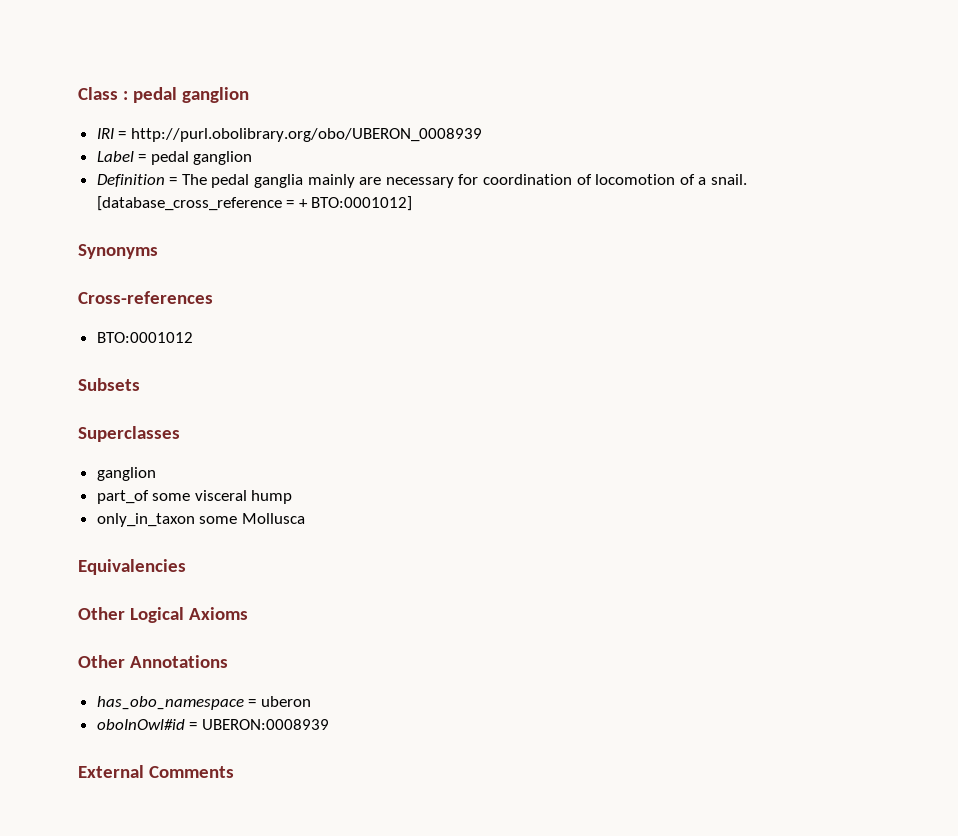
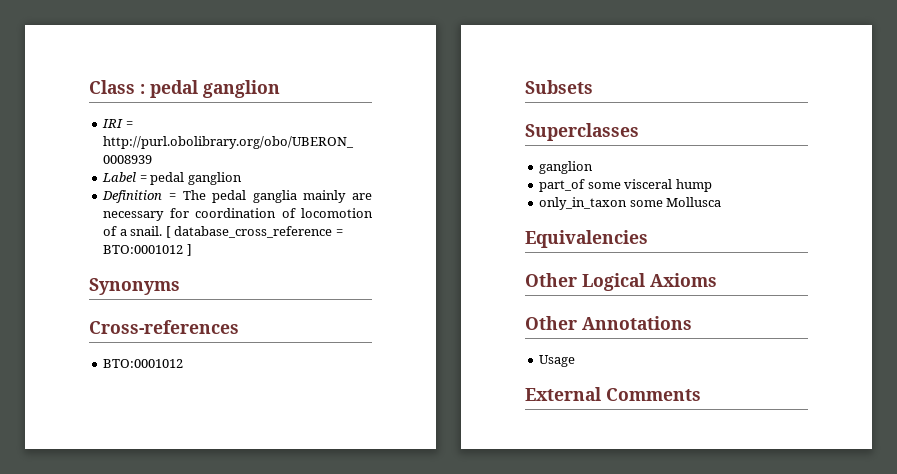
- [database_cross_reference = + BTO:0001012]
+ [ database_cross_reference = BTO:0001012 ]
- has_obo_namespace = uberon
- oboInOwl#id = UBERON:0008939
+ Usage

